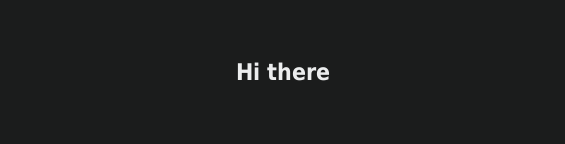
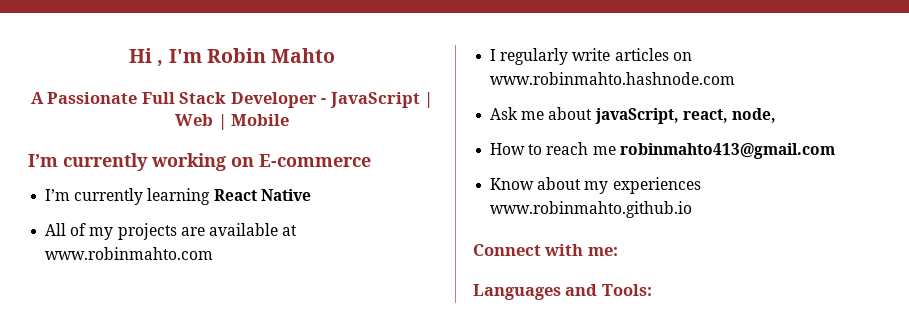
- Hi there
+ Hi , I'm Robin Mahto
+ A Passionate Full Stack Developer - JavaScript | Web | Mobile
+ I’m currently working on E-commerce
+ I’m currently learning React Native
+ All of my projects are available at www.robinmahto.com
+ I regularly write articles on www.robinmahto.hashnode.com
+ Ask me about javaScript, react, node,
+ How to reach me robinmahto413@gmail.com
+ Know about my experiences www.robinmahto.github.io
+ Connect with me:
+ Languages and Tools:

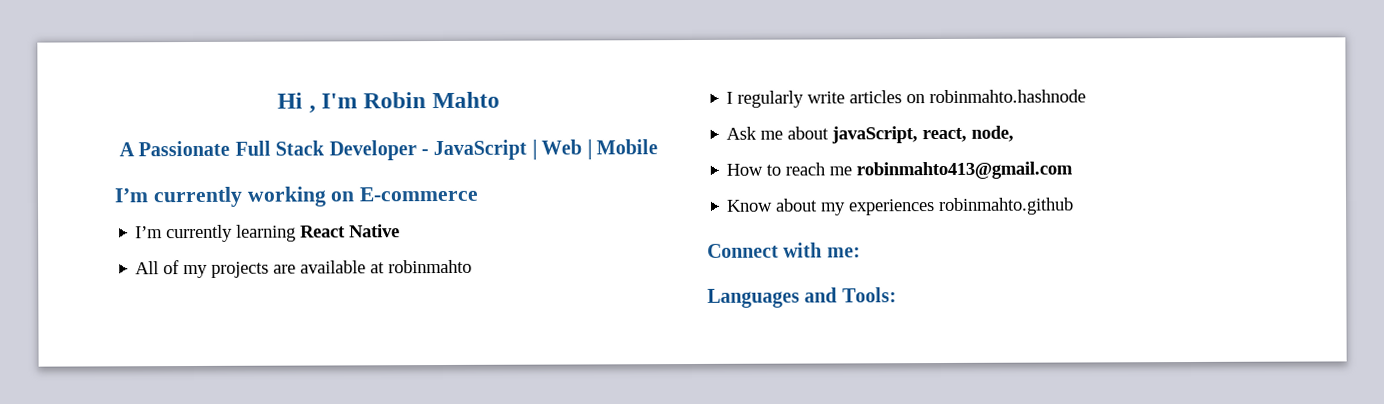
- All of my projects are available at www.robinmahto.com
+ All of my projects are available at robinmahto
- I regularly write articles on www.robinmahto.hashnode.com
+ I regularly write articles on robinmahto.hashnode
- Know about my experiences www.robinmahto.github.io
+ Know about my experiences robinmahto.github

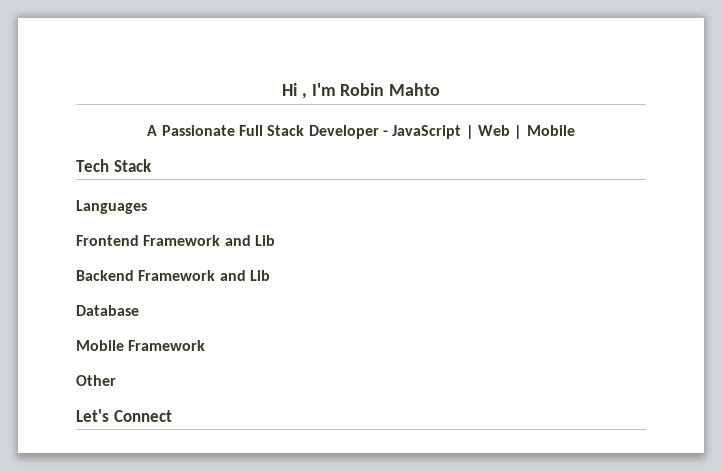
- I’m currently working on E-commerce
- I’m currently learning React Native
- All of my projects are available at robinmahto
- I regularly write articles on robinmahto.hashnode
- Ask me about javaScript, react, node,
- How to reach me robinmahto413@gmail.com
- Know about my experiences robinmahto.github
- Connect with me:
- Languages and Tools:
+ Tech Stack
+ Languages
+ Frontend Framework and Lib
+ Backend Framework and Lib
+ Database
+ Mobile Framework
+ Other
+ Let's Connect

